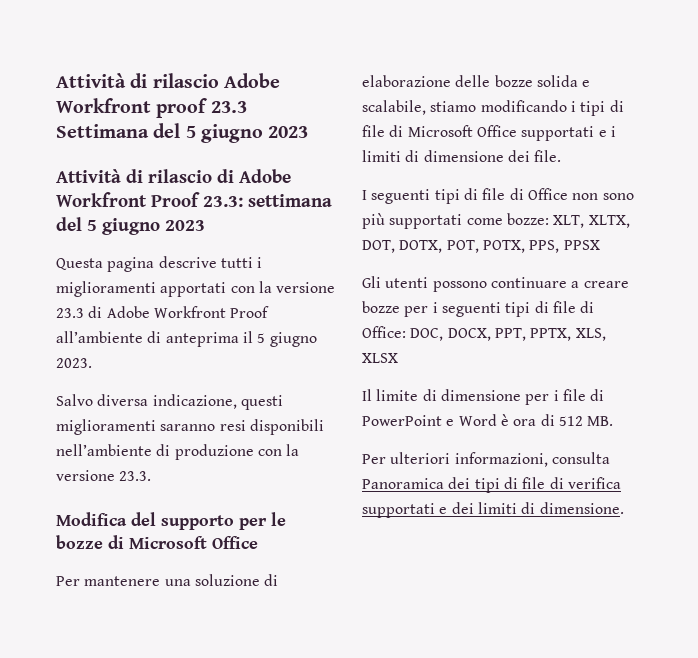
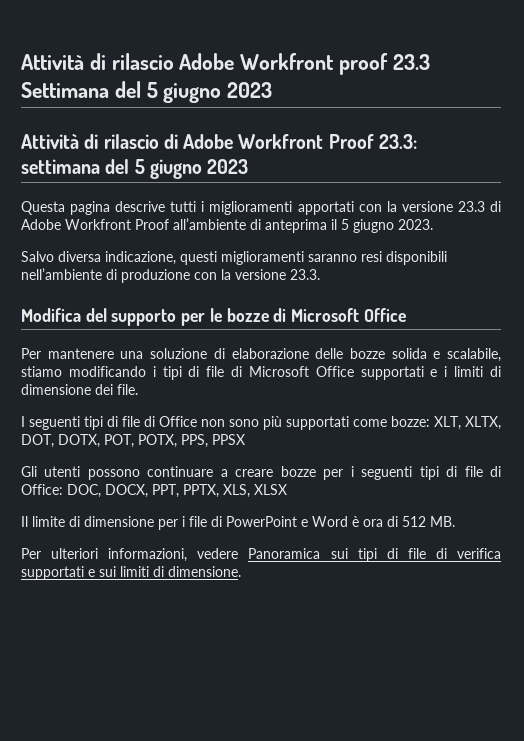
- Per ulteriori informazioni, consulta Panoramica dei tipi di file di verifica supportati e dei limiti di dimensione.
+ Per ulteriori informazioni, vedere Panoramica sui tipi di file di verifica supportati e sui limiti di dimensione.

